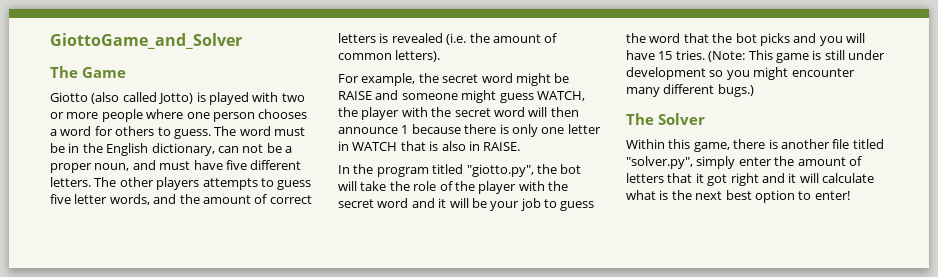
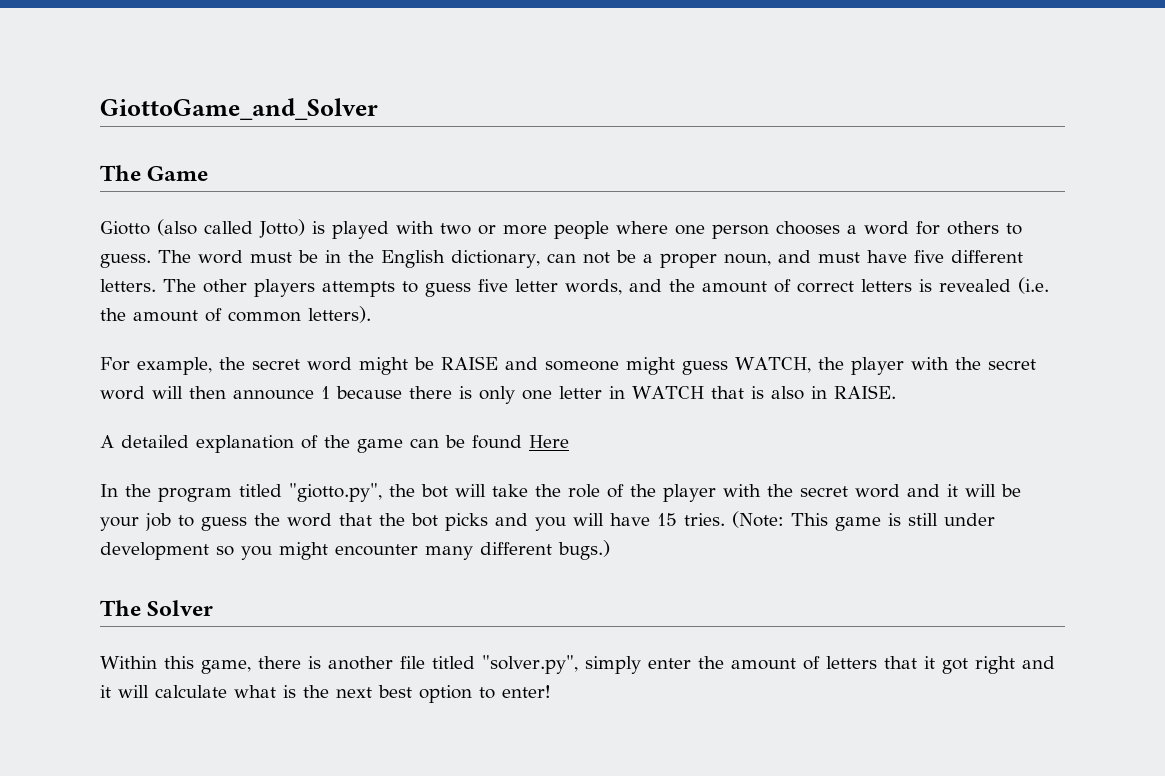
+ A detailed explanation of the game can be found Here

